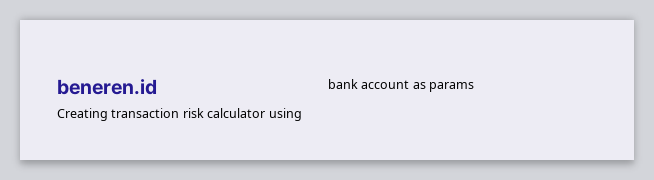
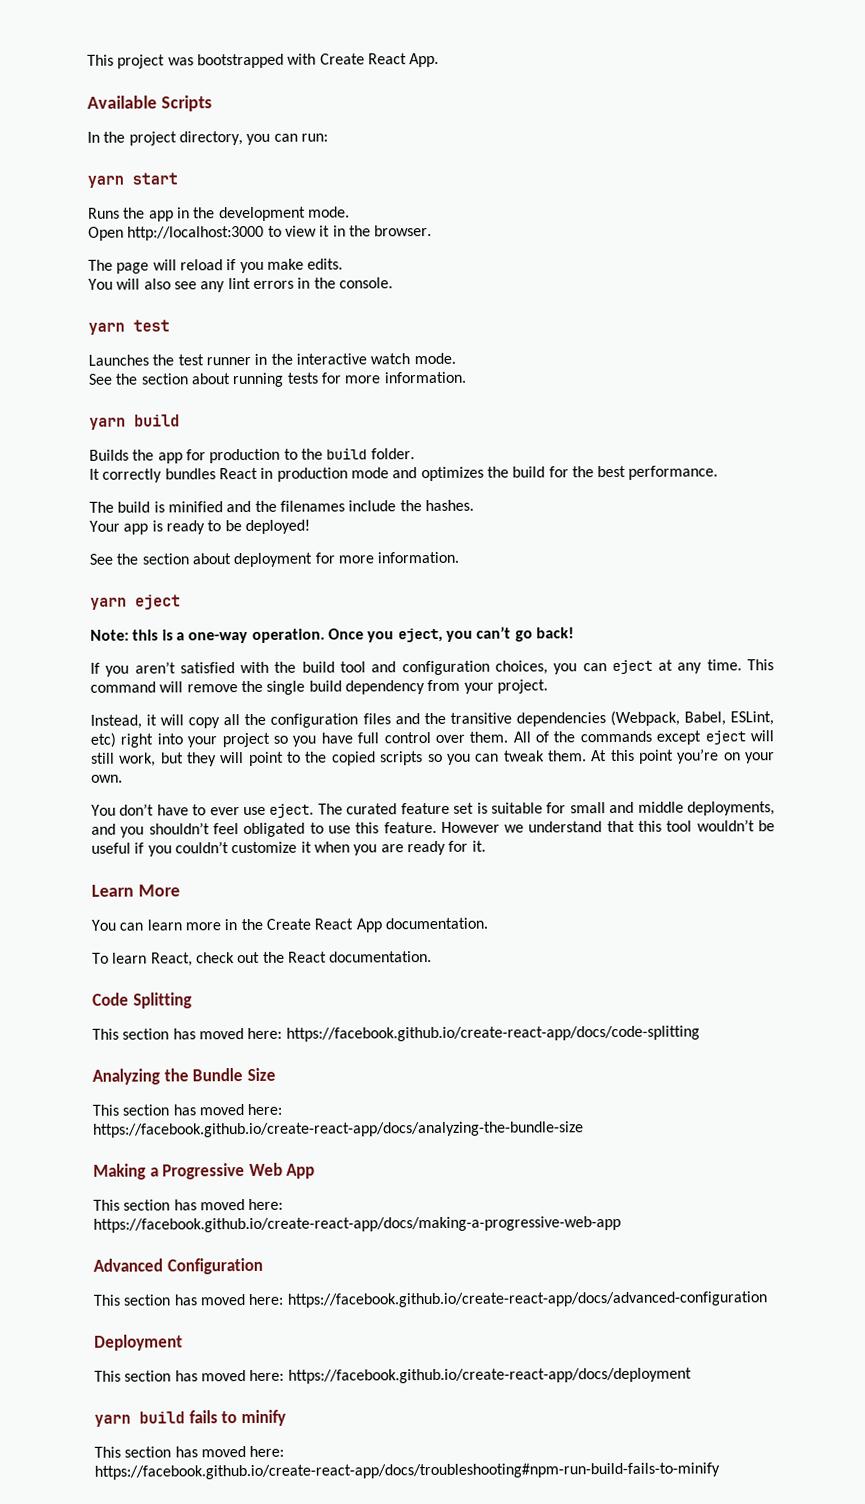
- beneren.id
- Creating transaction risk calculator using bank account as params
+ This project was bootstrapped with Create React App.
+ Available Scripts
+ In the project directory, you can run:
+ yarn start
+ Runs the app in the development mode.
+ Open http://localhost:3000 to view it in the browser.
+ The page will reload if you make edits.
+ You will also see any lint errors in the console.
+ yarn test
+ Launches the test runner in the interactive watch mode.
+ See the section about running tests for more information.
+ yarn build
+ Builds the app for production to the build folder.
+ It correctly bundles React in production mode and optimizes the build for the best performance.
+ The build is minified and the filenames include the hashes.
+ Your app is ready to be deployed!
+ See the section about deployment for more information.
+ yarn eject
+ Note: this is a one-way operation. Once you eject, you can’t go back!
+ If you aren’t satisfied with the build tool and configuration choices, you can eject at any time. This command will remove the single build dependency from your project.
+ Instead, it will copy all the configuration files and the transitive dependencies (Webpack, Babel, ESLint, etc) right into your project so you have full control over them. All of the commands except eject will still work, but they will point to the copied scripts so you can tweak them. At this point you’re on your own.
+ You don’t have to ever use eject. The curated feature set is suitable for small and middle deployments, and you shouldn’t feel obligated to use this feature. However we understand that this tool wouldn’t be useful if you couldn’t customize it when you are ready for it.
+ Learn More
+ You can learn more in the Create React App documentation.
+ To learn React, check out the React documentation.
+ Code Splitting
+ This section has moved here: https://facebook.github.io/create-react-app/docs/code-splitting
+ Analyzing the Bundle Size
+ This section has moved here: https://facebook.github.io/create-react-app/docs/analyzing-the-bundle-size
+ Making a Progressive Web App
+ This section has moved here: https://facebook.github.io/create-react-app/docs/making-a-progressive-web-app
+ Advanced Configuration
+ This section has moved here: https://facebook.github.io/create-react-app/docs/advanced-configuration
+ Deployment
+ This section has moved here: https://facebook.github.io/create-react-app/docs/deployment
+ yarn build fails to minify
+ This section has moved here: https://facebook.github.io/create-react-app/docs/troubleshooting#npm-run-build-fails-to-minify

